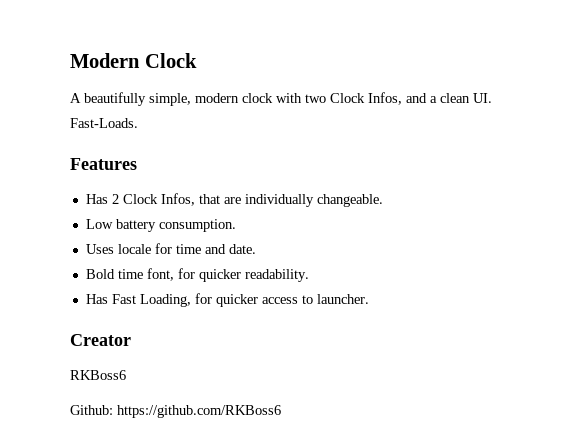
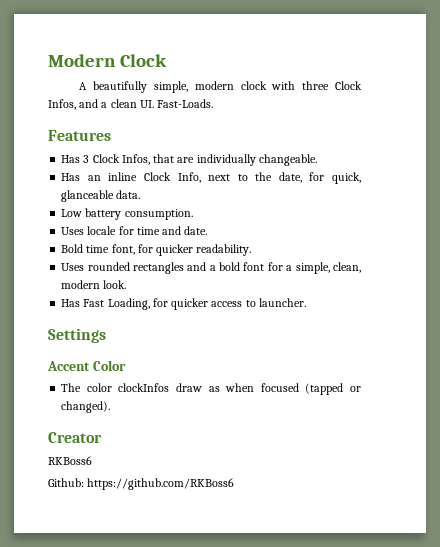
- A beautifully simple, modern clock with two Clock Infos, and a clean UI. Fast-Loads.
+ A beautifully simple, modern clock with three Clock Infos, and a clean UI. Fast-Loads.
- Has 2 Clock Infos, that are individually changeable.
+ Has 3 Clock Infos, that are individually changeable.
+ Has an inline Clock Info, next to the date, for quick, glanceable data.
+ Uses rounded rectangles and a bold font for a simple, clean, modern look.
+ Settings
+ Accent Color
+ The color clockInfos draw as when focused (tapped or changed).

